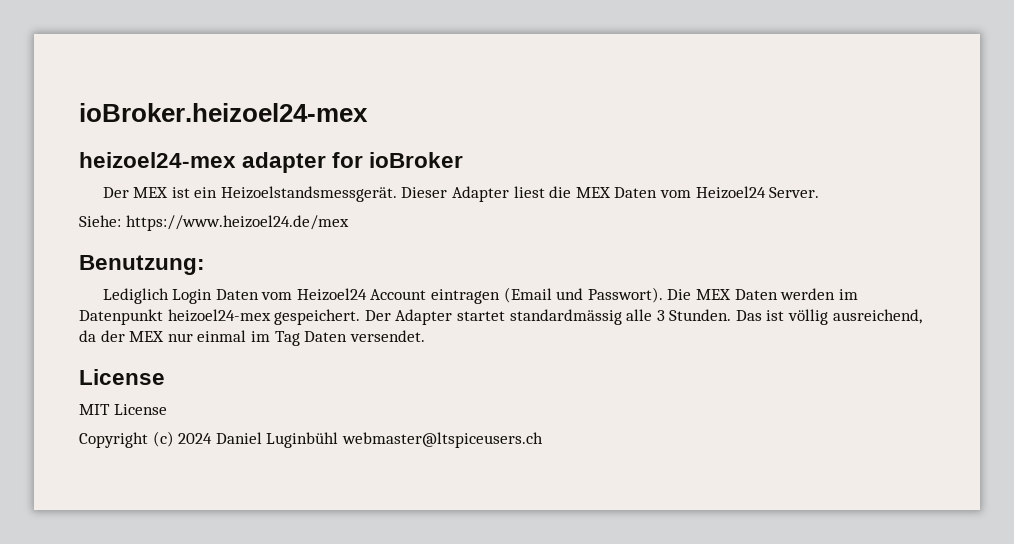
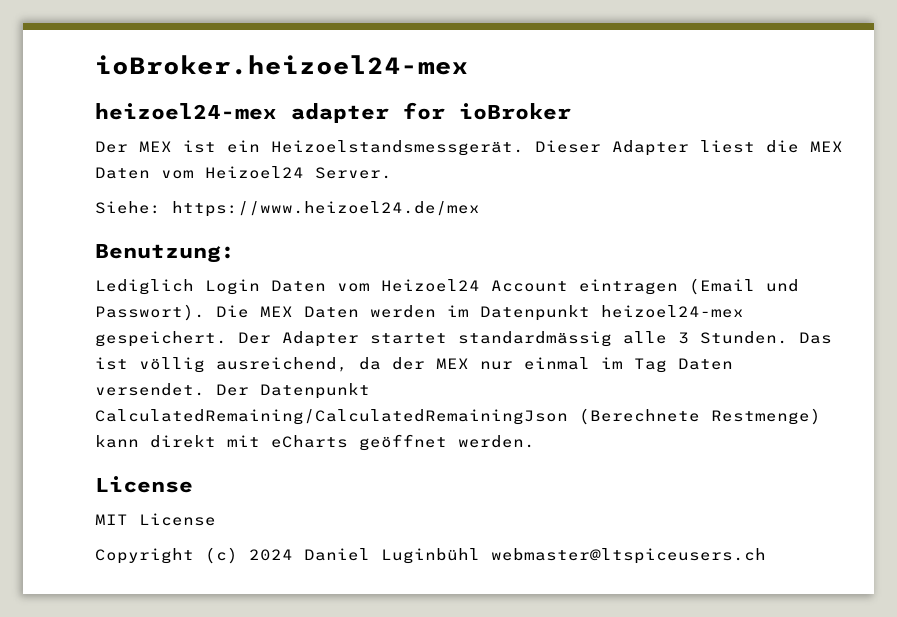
+ Der Datenpunkt CalculatedRemaining/CalculatedRemainingJson (Berechnete Restmenge) kann direkt mit eCharts geöffnet werden.

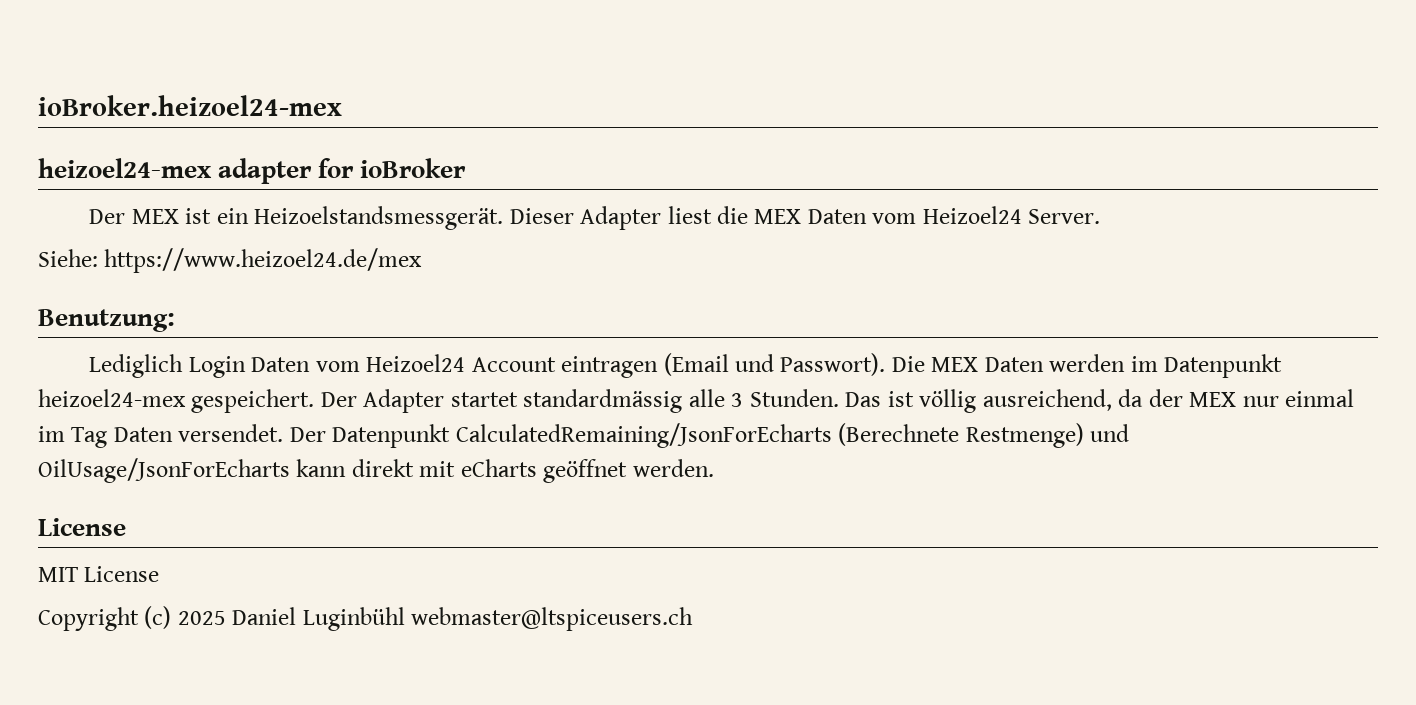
- Der Datenpunkt CalculatedRemaining/CalculatedRemainingJson (Berechnete Restmenge) kann direkt mit eCharts geöffnet werden.
+ Der Datenpunkt CalculatedRemaining/JsonForEcharts (Berechnete Restmenge) und OilUsage/JsonForEcharts kann direkt mit eCharts geöffnet werden.
- Copyright (c) 2024 Daniel Luginbühl webmaster@ltspiceusers.ch
+ Copyright (c) 2025 Daniel Luginbühl webmaster@ltspiceusers.ch

